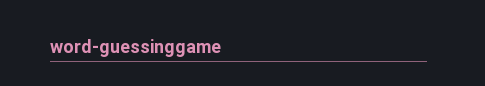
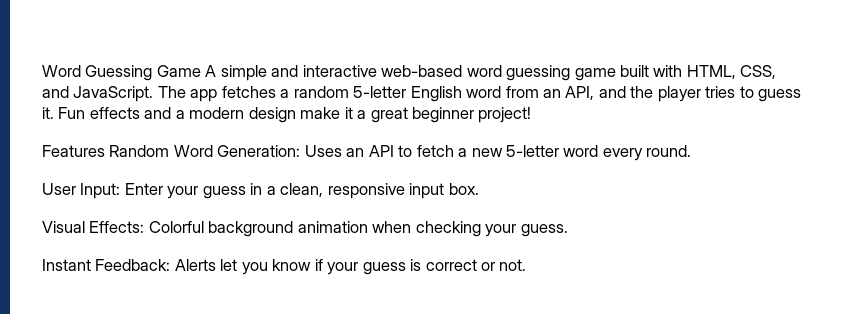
- word-guessinggame
+ Word Guessing Game A simple and interactive web-based word guessing game built with HTML, CSS, and JavaScript. The app fetches a random 5-letter English word from an API, and the player tries to guess it. Fun effects and a modern design make it a great beginner project!
+ Features Random Word Generation: Uses an API to fetch a new 5-letter word every round.
+ User Input: Enter your guess in a clean, responsive input box.
+ Visual Effects: Colorful background animation when checking your guess.
+ Instant Feedback: Alerts let you know if your guess is correct or not.

